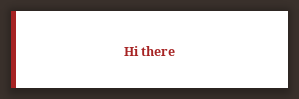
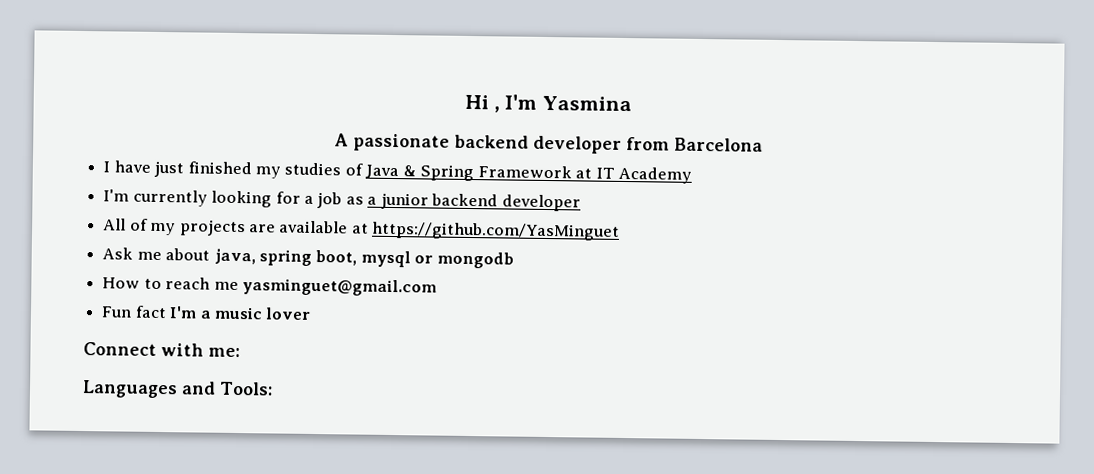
- Hi there
+ Hi , I'm Yasmina
+ A passionate backend developer from Barcelona
+ I have just finished my studies of Java & Spring Framework at IT Academy
+ I'm currently looking for a job as a junior backend developer
+ All of my projects are available at https://github.com/YasMinguet
+ Ask me about java, spring boot, mysql or mongodb
+ How to reach me yasminguet@gmail.com
+ Fun fact I'm a music lover
+ Connect with me:
+ Languages and Tools:

